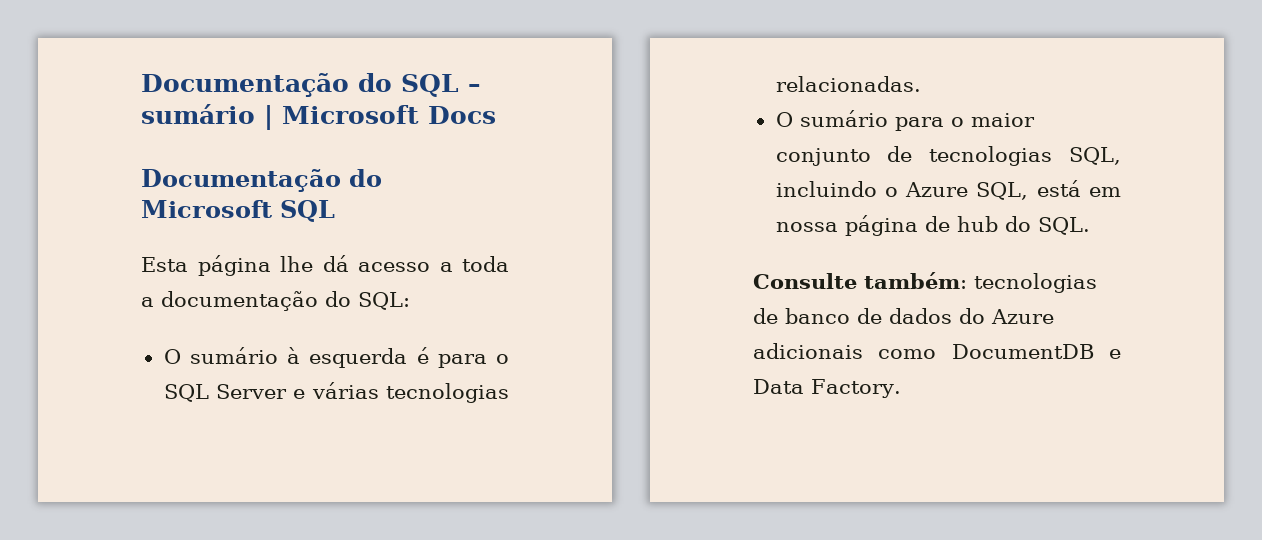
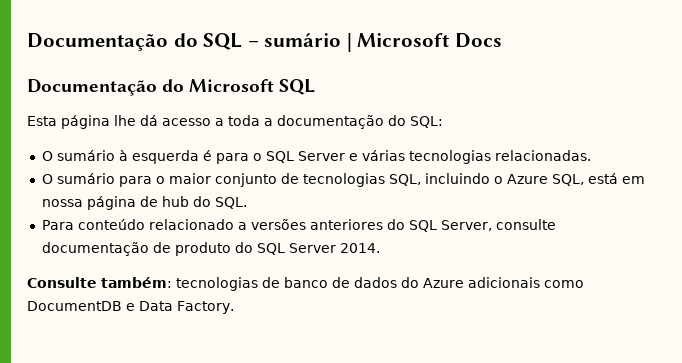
+ Para conteúdo relacionado a versões anteriores do SQL Server, consulte documentação de produto do SQL Server 2014.

